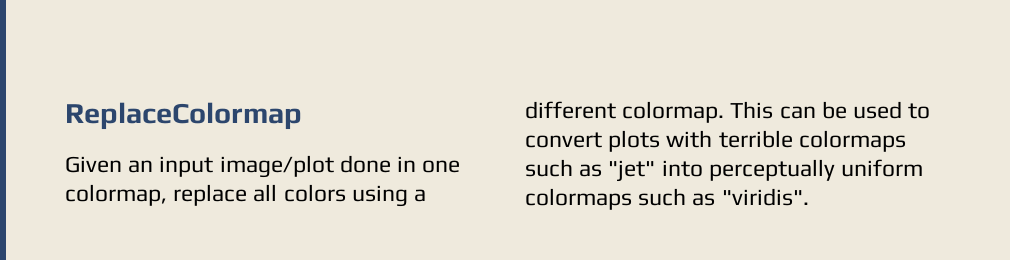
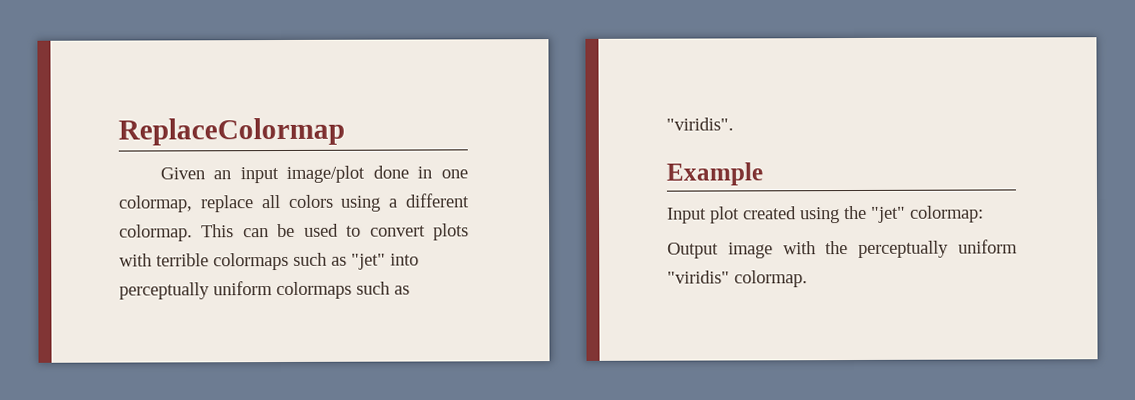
+ Example
+ Input plot created using the "jet" colormap:
+ Output image with the perceptually uniform "viridis" colormap.

